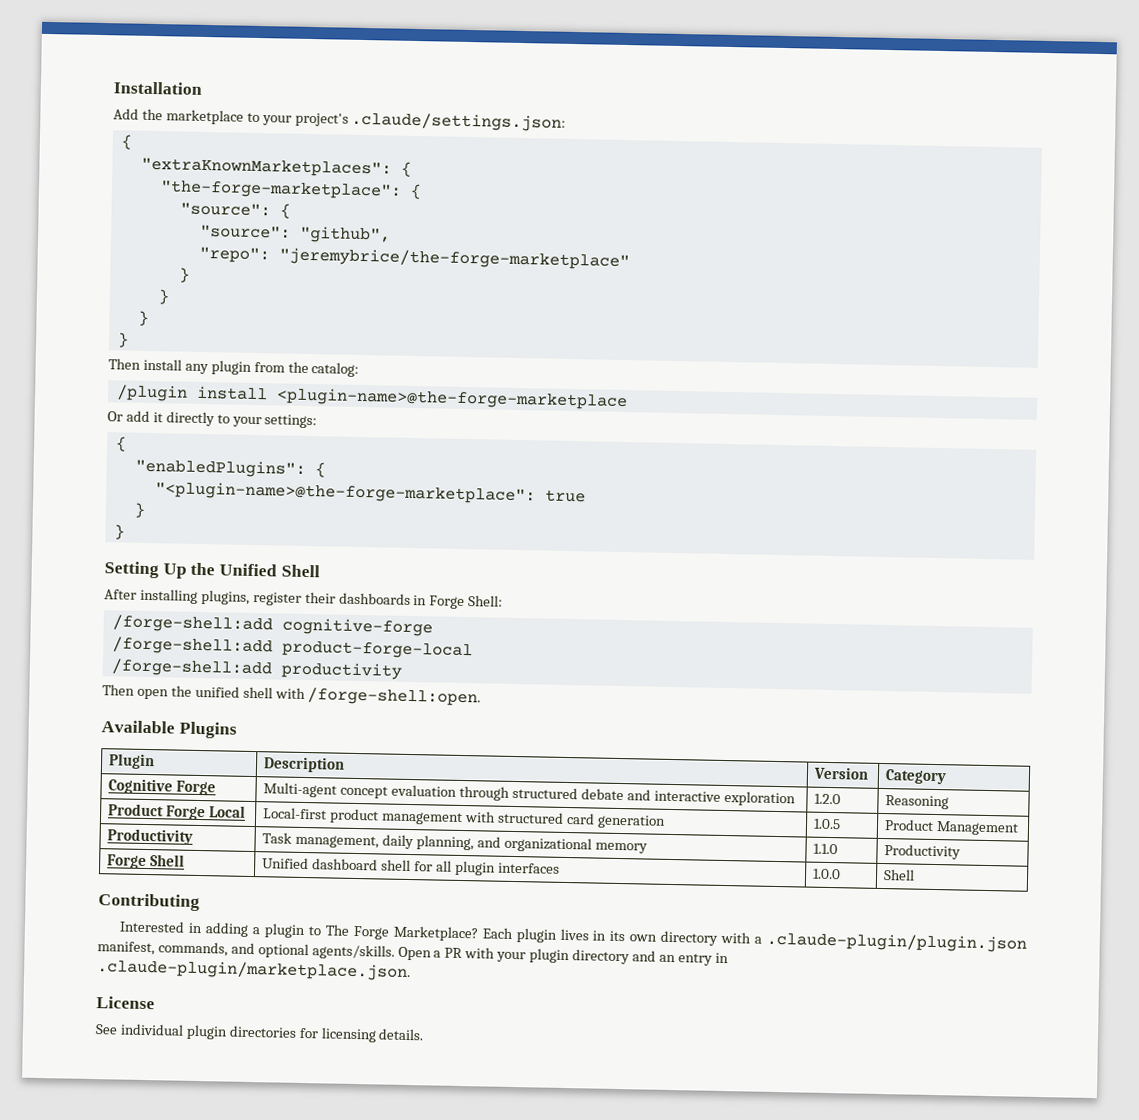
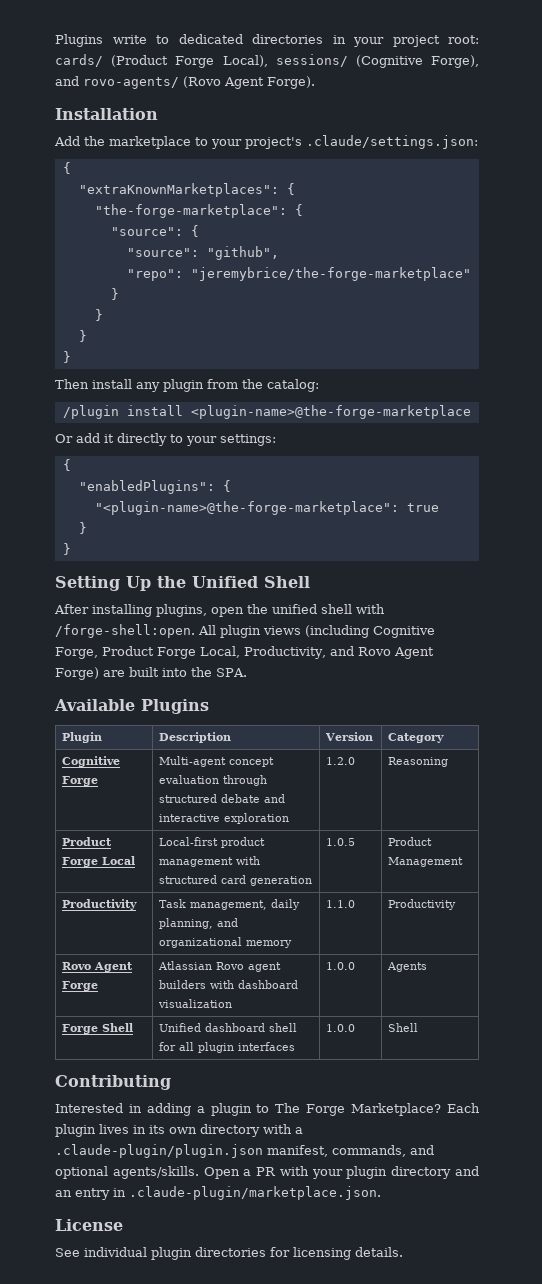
+ Plugins write to dedicated directories in your project root: cards/ (Product Forge Local), sessions/ (Cognitive Forge), and rovo-agents/ (Rovo Agent Forge).
- After installing plugins, register their dashboards in Forge Shell:
- /forge-shell:add cognitive-forge
- /forge-shell:add product-forge-local
- /forge-shell:add productivity
- Then open the unified shell with /forge-shell:open.
+ After installing plugins, open the unified shell with /forge-shell:open. All plugin views (including Cognitive Forge, Product Forge Local, Productivity, and Rovo Agent Forge) are built into the SPA.
+ Rovo Agent Forge | Atlassian Rovo agent builders with dashboard visualization | 1.0.0 | Agents

